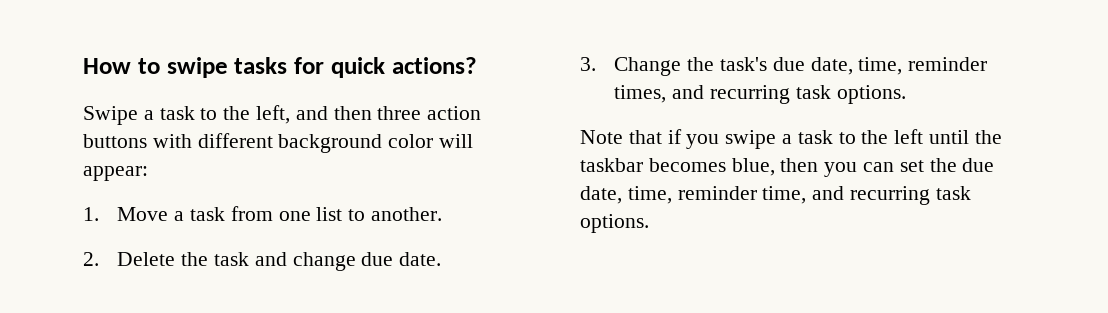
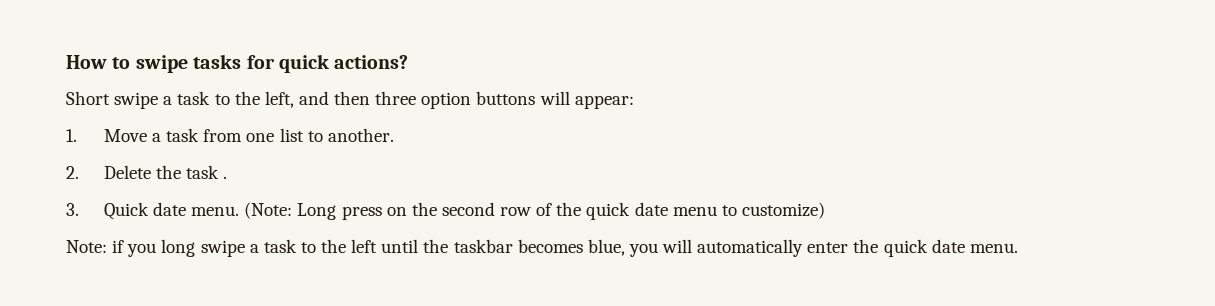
- Swipe a task to the left, and then three action buttons with different background color will appear:
+ Short swipe a task to the left, and then three option buttons will appear:
- 2. Delete the task and change due date.
- 3. Change the task's due date, time, reminder times, and recurring task options.
- Note that if you swipe a task to the left until the taskbar becomes blue, then you can set the due date, time, reminder time, and recurring task options.
+ 2. Delete the task .
+ 3. Quick date menu. (Note: Long press on the second row of the quick date menu to customize)
+ Note: if you long swipe a task to the left until the taskbar becomes blue, you will automatically enter the quick date menu.

